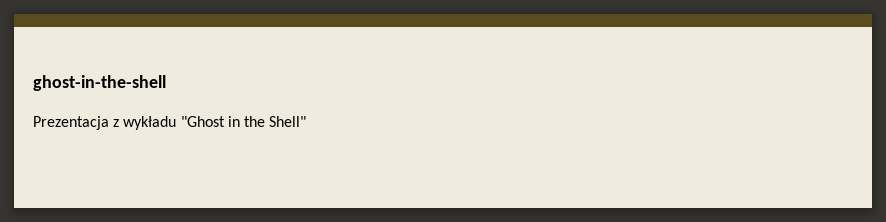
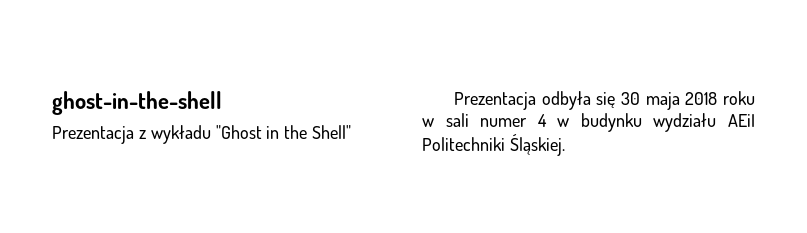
+ Prezentacja odbyła się 30 maja 2018 roku w sali numer 4 w budynku wydziału AEiI Politechniki Śląskiej.

